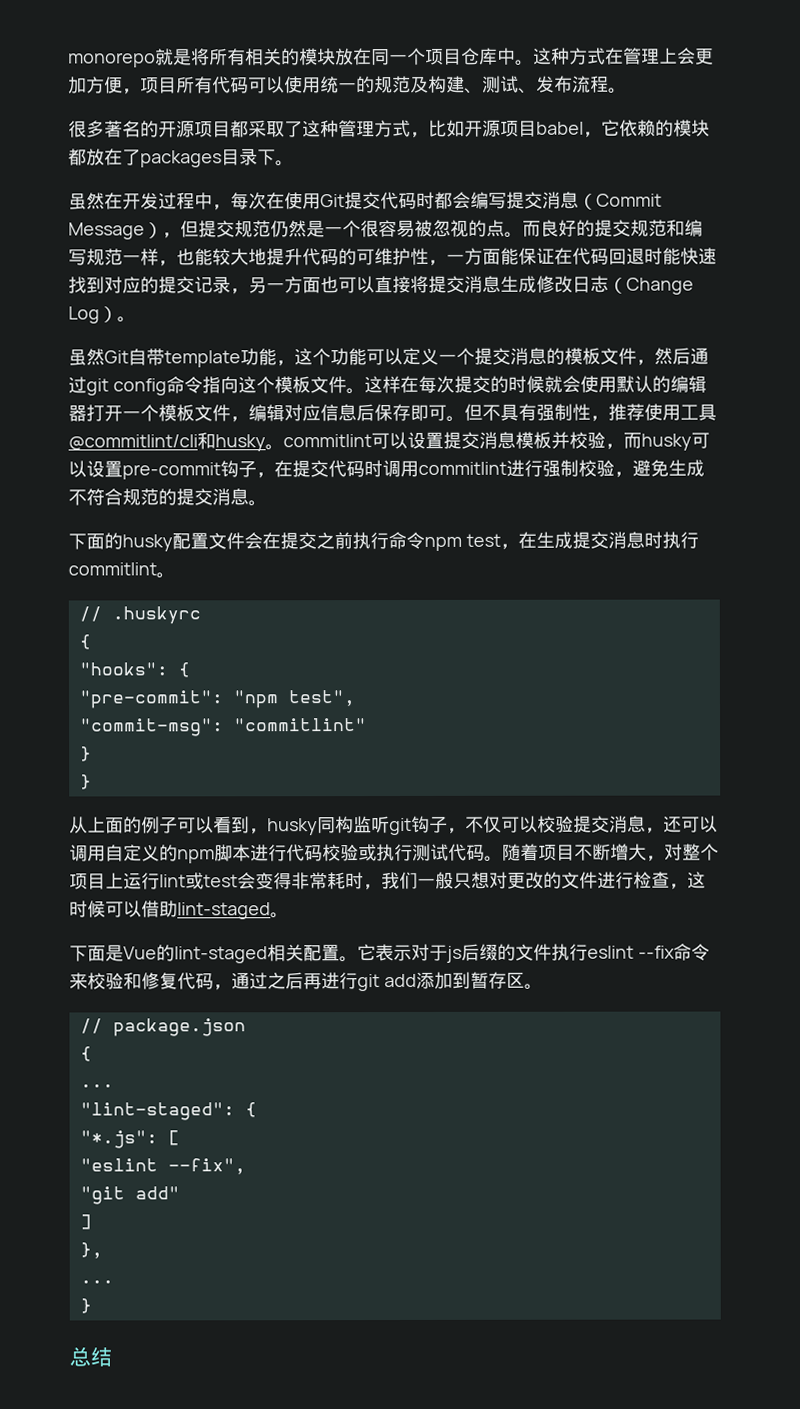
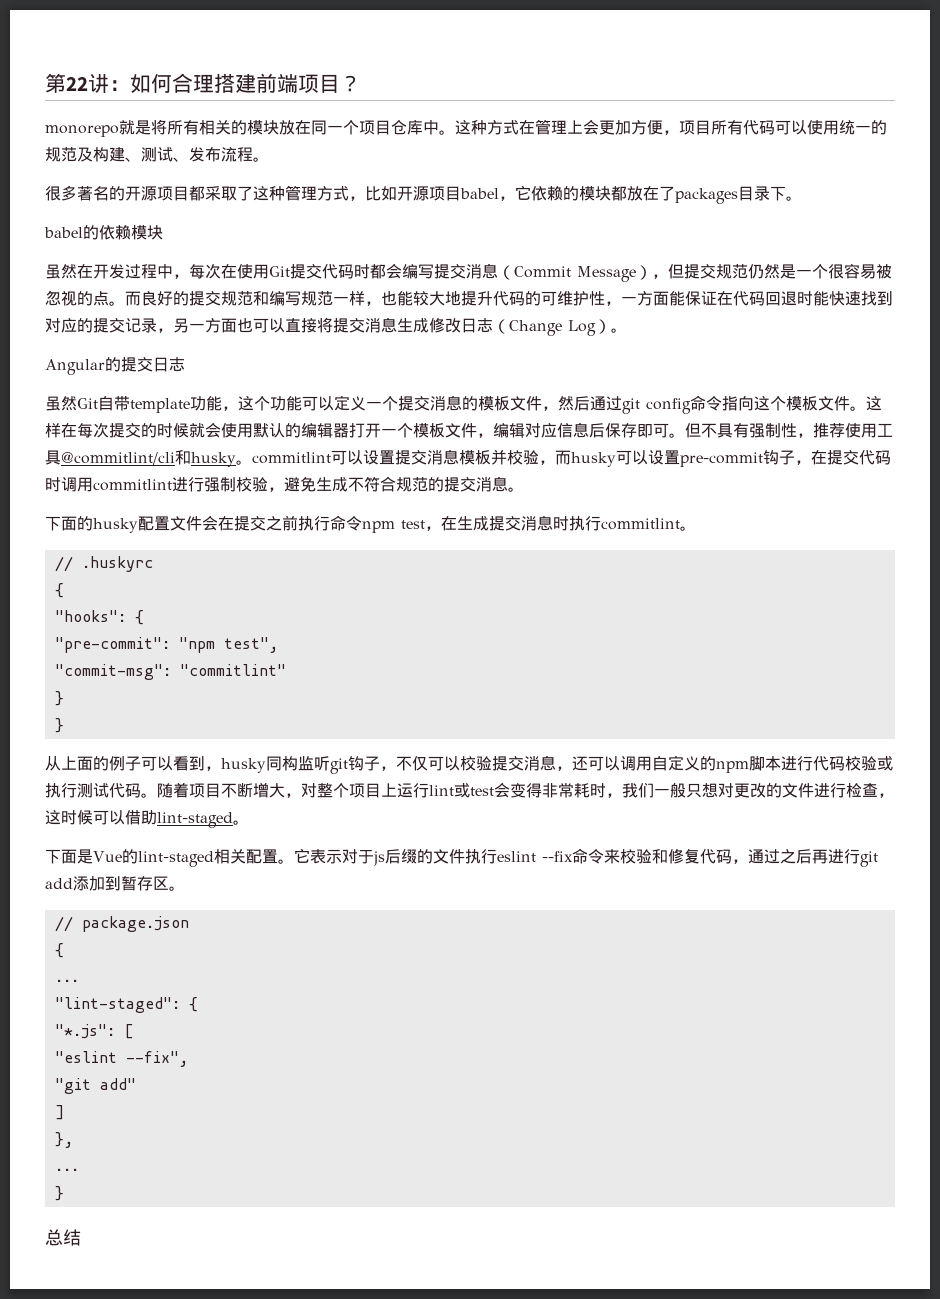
+ 第22讲：如何合理搭建前端项目？
+ babel的依赖模块
+ Angular的提交日志

